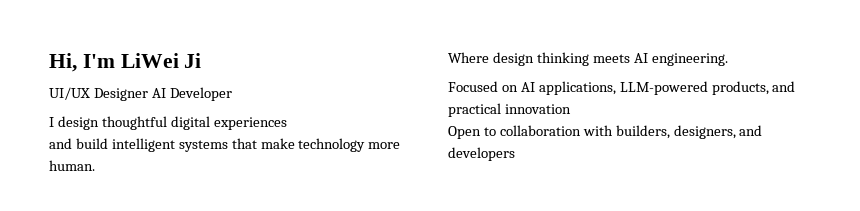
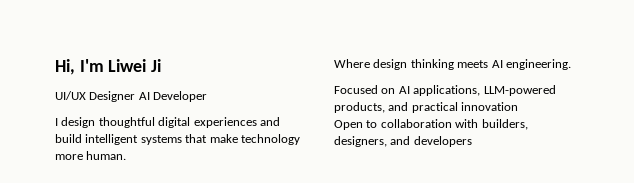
- Hi, I'm LiWei Ji
+ Hi, I'm Liwei Ji
- I design thoughtful digital experiences
- and build intelligent systems that make technology more human.
+ I design thoughtful digital experiences and build intelligent systems that make technology more human.

